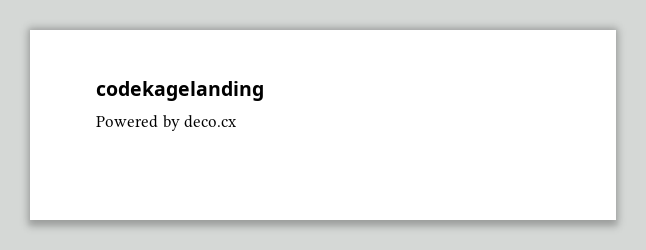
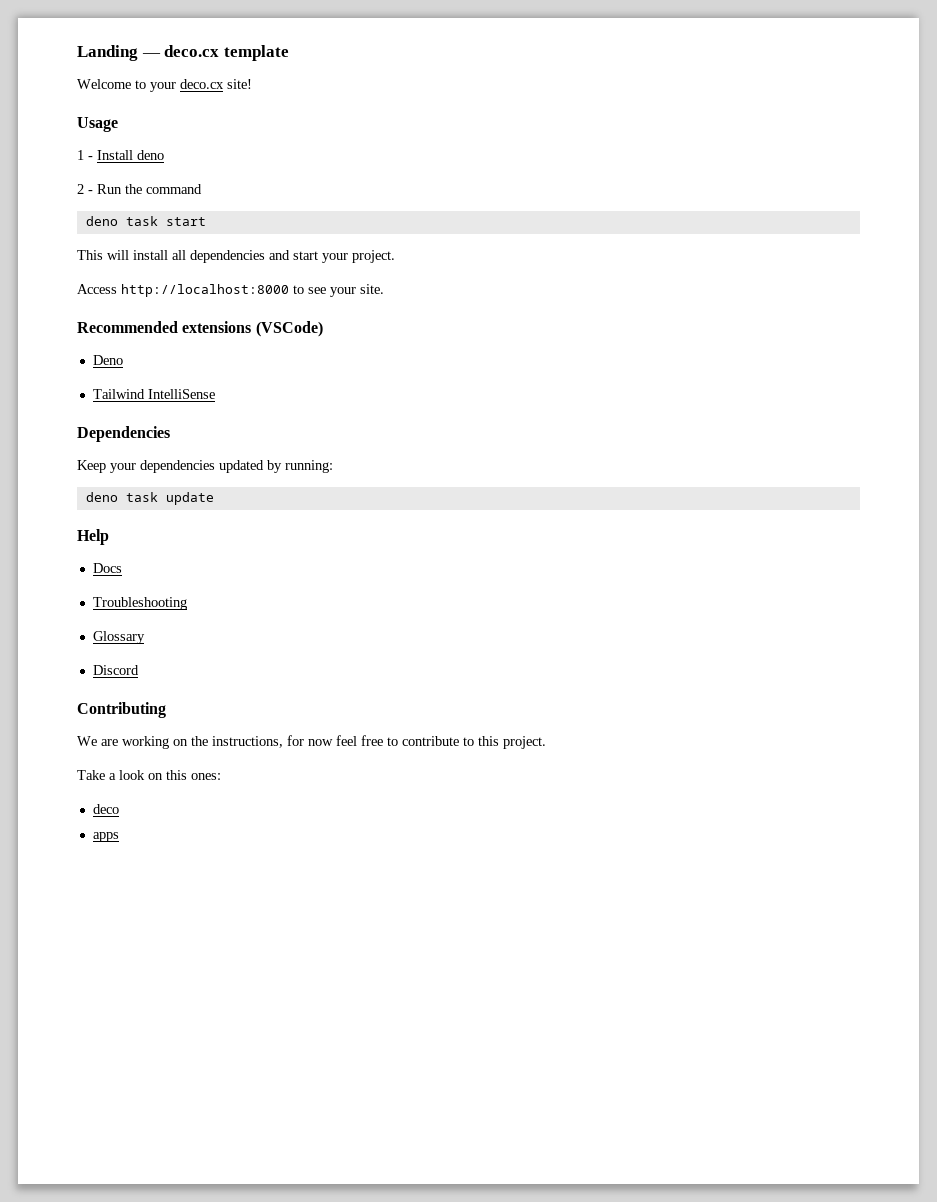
- codekagelanding
- Powered by deco.cx
+ Landing — deco.cx template
+ Welcome to your deco.cx site!
+ Usage
+ 1 - Install deno
+ 2 - Run the command
+ deno task start
+ This will install all dependencies and start your project.
+ Access http://localhost:8000 to see your site.
+ Recommended extensions (VSCode)
+ Deno
+ Tailwind IntelliSense
+ Dependencies
+ Keep your dependencies updated by running:
+ deno task update
+ Help
+ Docs
+ Troubleshooting
+ Glossary
+ Discord
+ Contributing
+ We are working on the instructions, for now feel free to contribute to this project.
+ Take a look on this ones:
+ deco
+ apps

